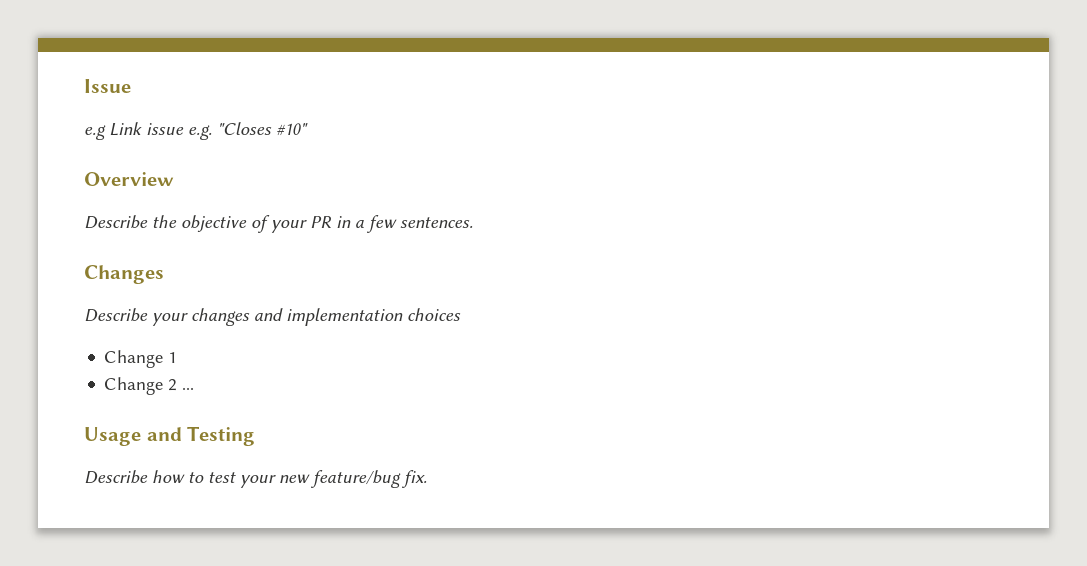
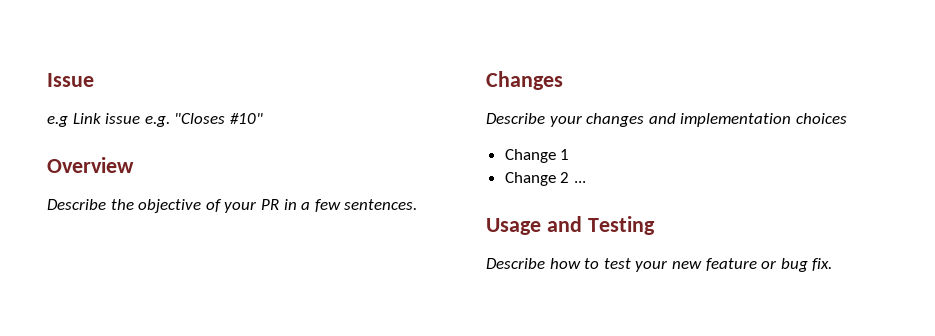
- Describe how to test your new feature/bug fix.
+ Describe how to test your new feature or bug fix.

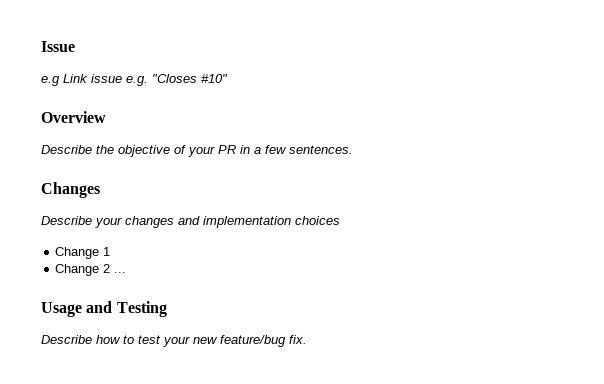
- Describe how to test your new feature or bug fix.
+ Describe how to test your new feature/bug fix.

